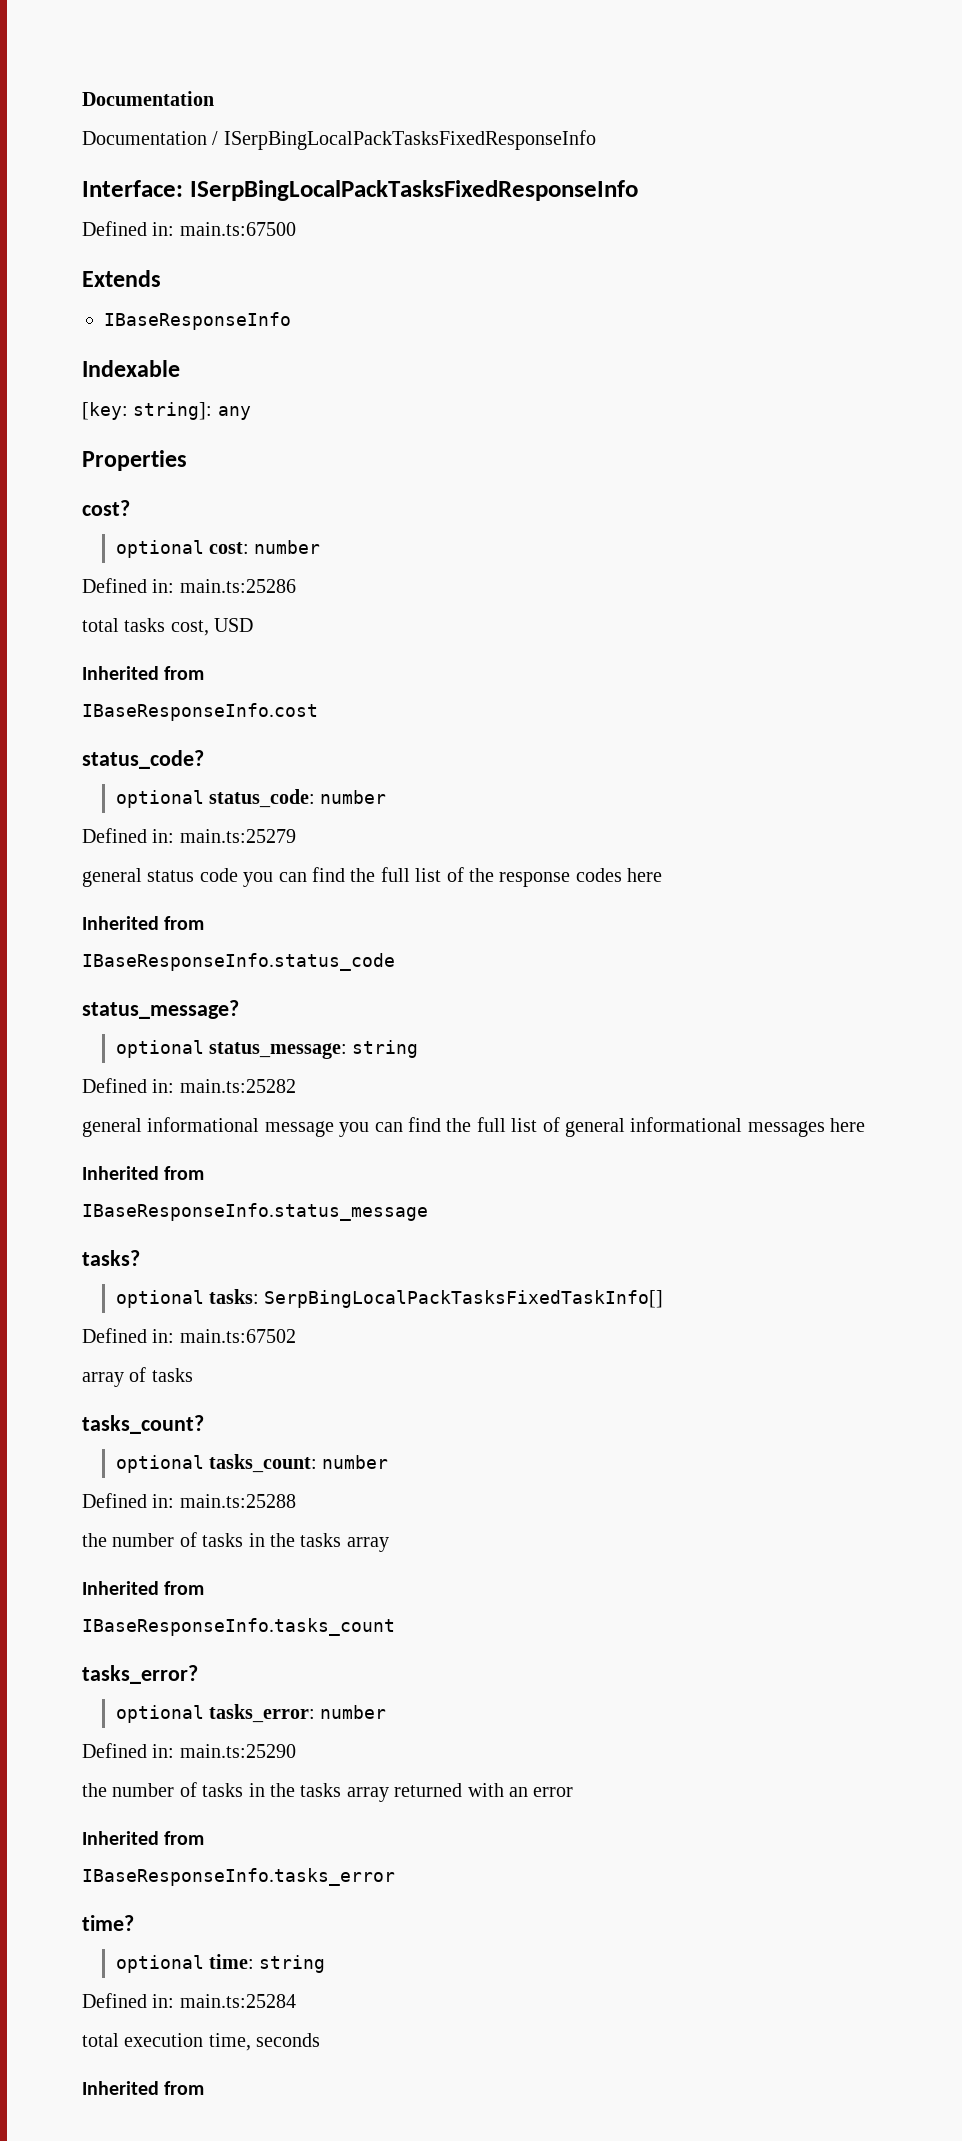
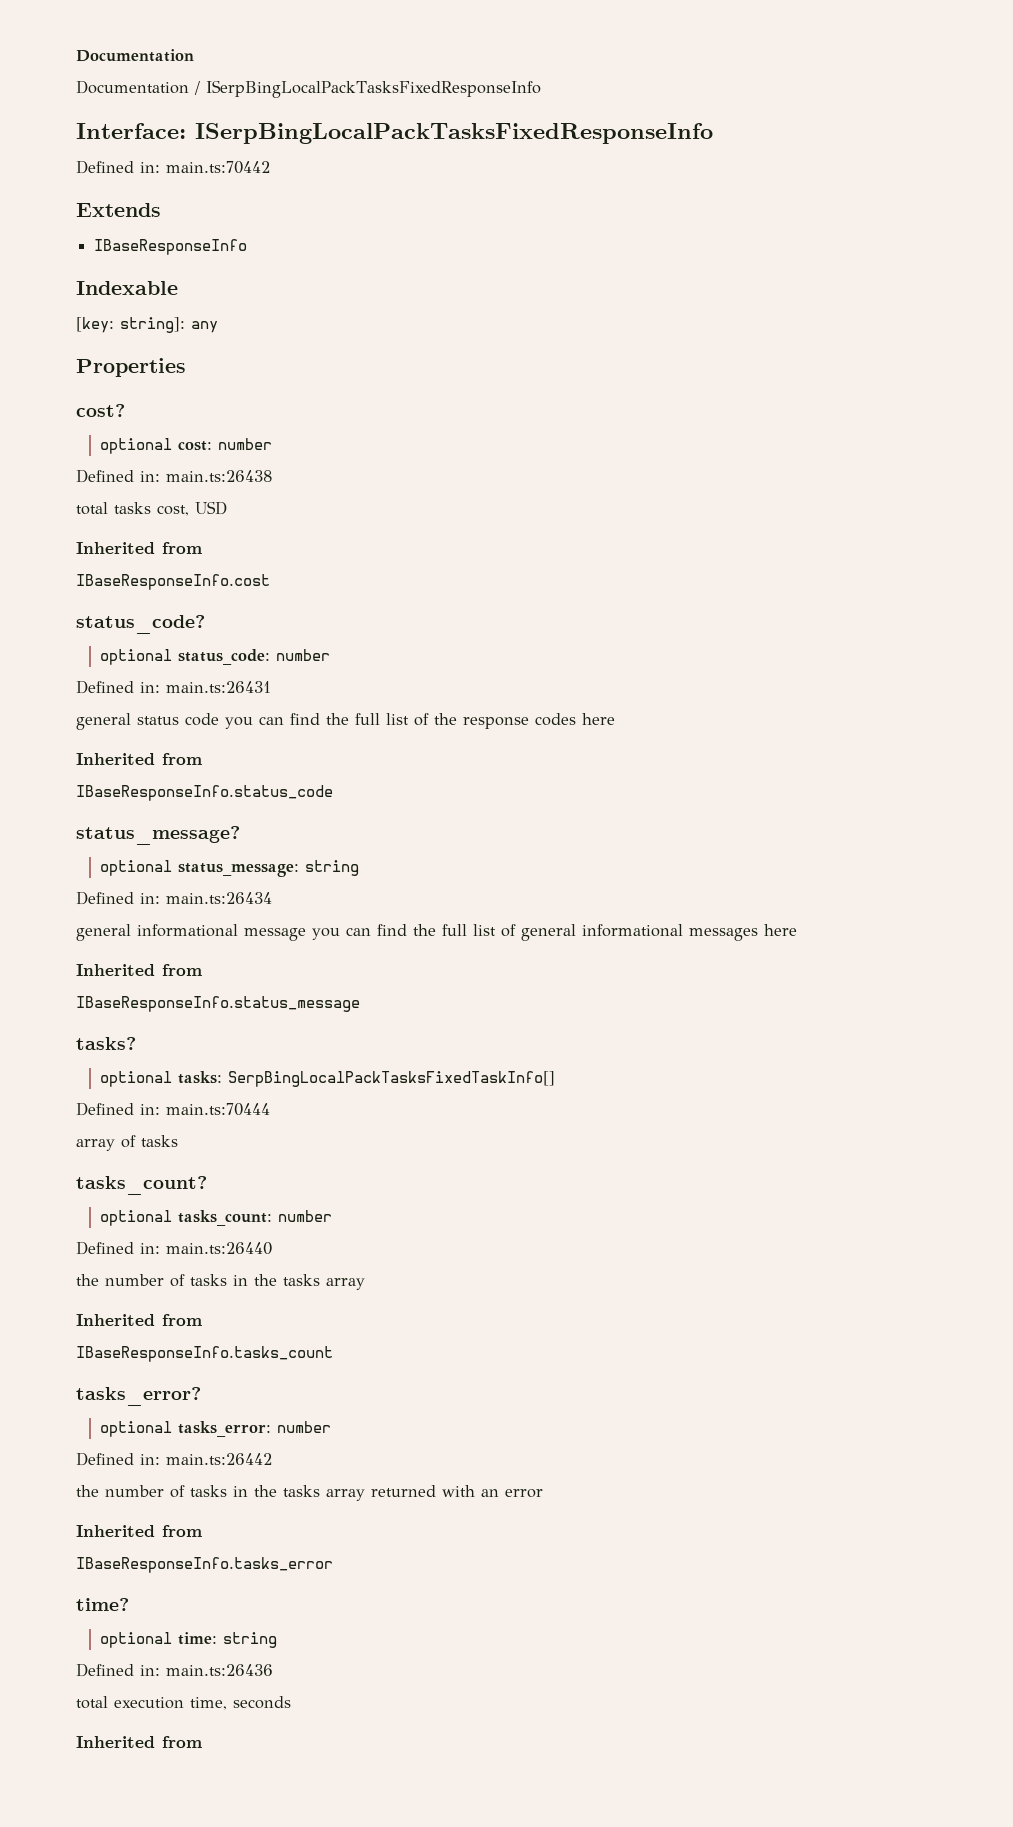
- Defined in: main.ts:67500
+ Defined in: main.ts:70442
- Defined in: main.ts:25286
+ Defined in: main.ts:26438
- Defined in: main.ts:25279
+ Defined in: main.ts:26431
- Defined in: main.ts:25282
+ Defined in: main.ts:26434
- Defined in: main.ts:67502
+ Defined in: main.ts:70444
- Defined in: main.ts:25288
+ Defined in: main.ts:26440
- Defined in: main.ts:25290
+ Defined in: main.ts:26442
- Defined in: main.ts:25284
+ Defined in: main.ts:26436

